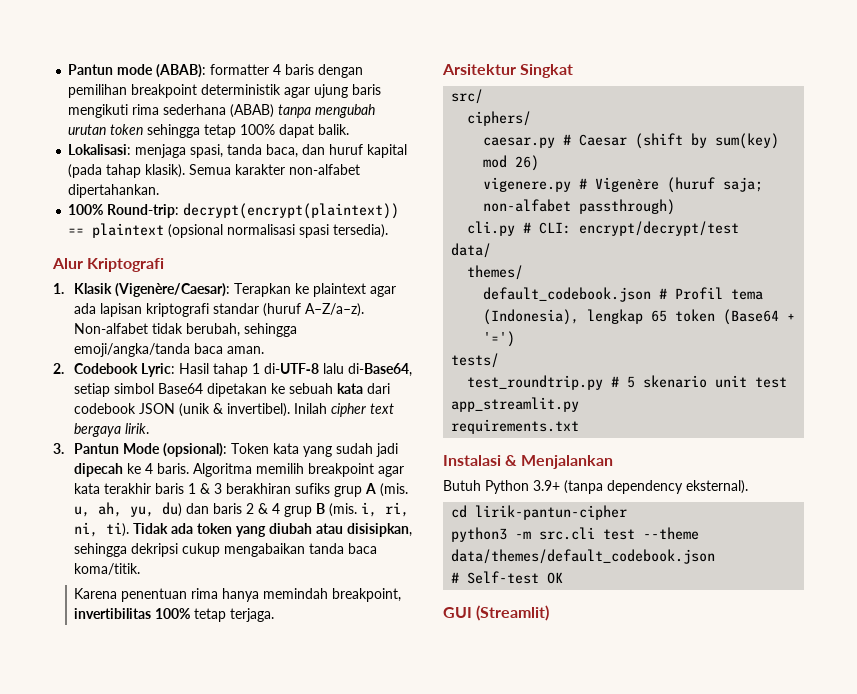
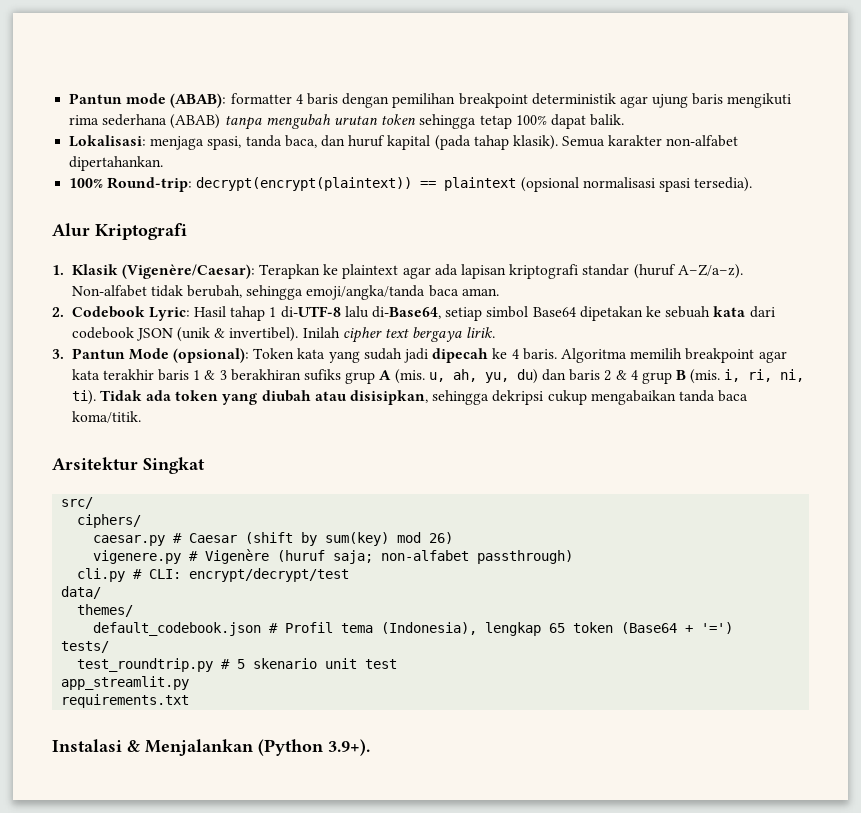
- Karena penentuan rima hanya memindah breakpoint, invertibilitas 100% tetap terjaga.
- Instalasi & Menjalankan
- Butuh Python 3.9+ (tanpa dependency eksternal).
- cd lirik-pantun-cipher
- python3 -m src.cli test --theme data/themes/default_codebook.json
- # Self-test OK
- GUI (Streamlit)
+ Instalasi & Menjalankan (Python 3.9+).

